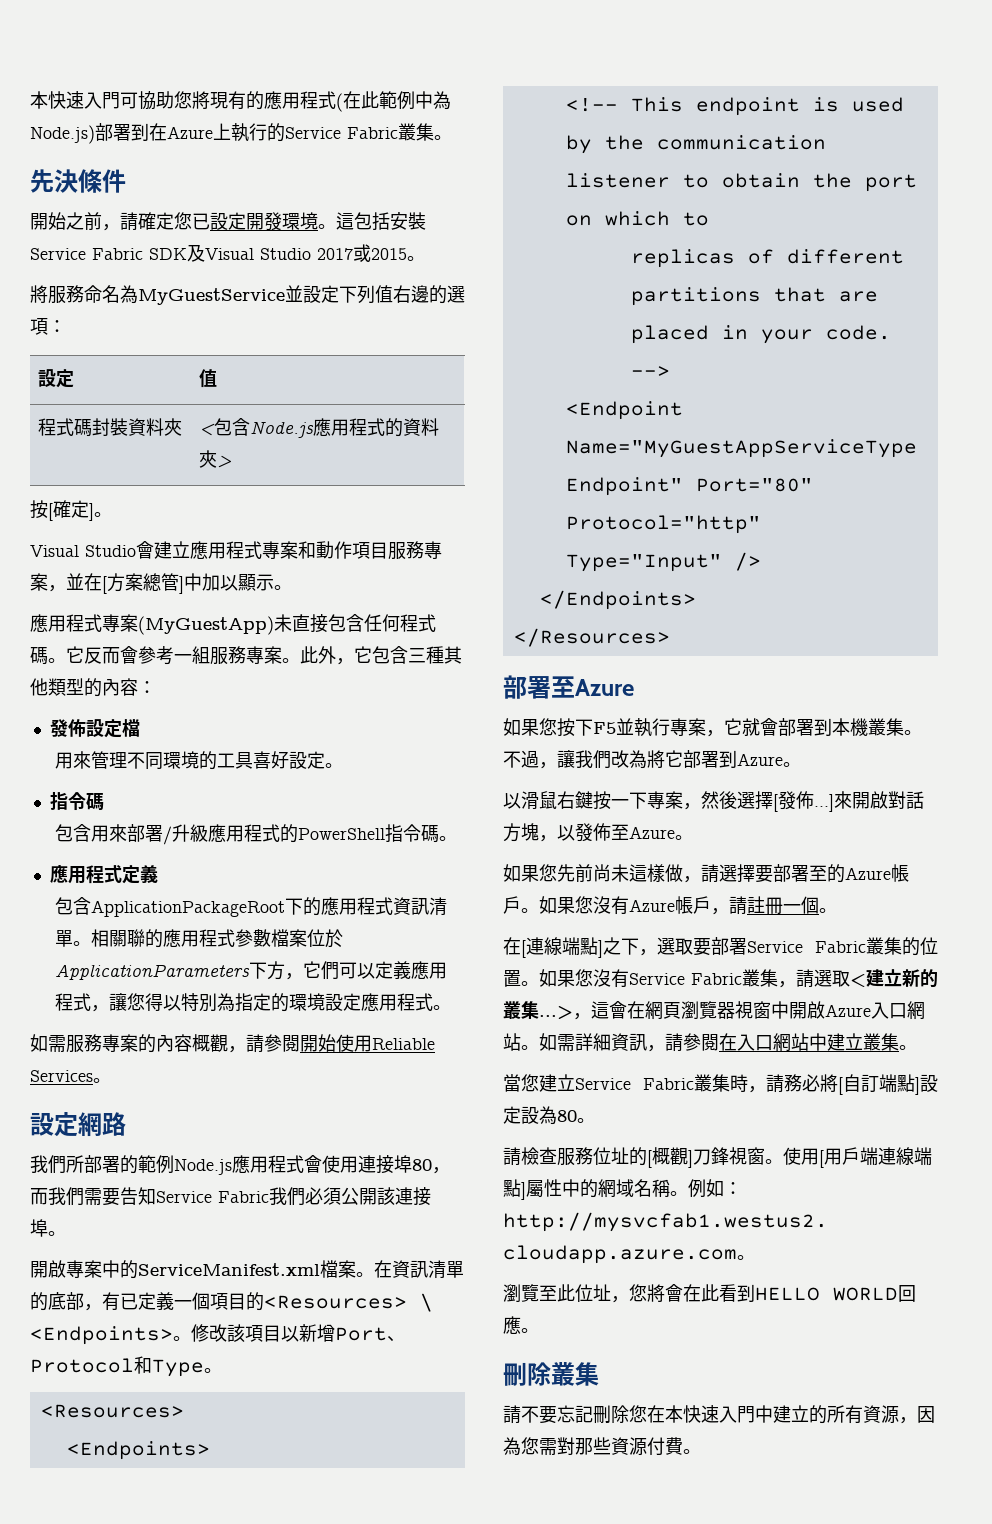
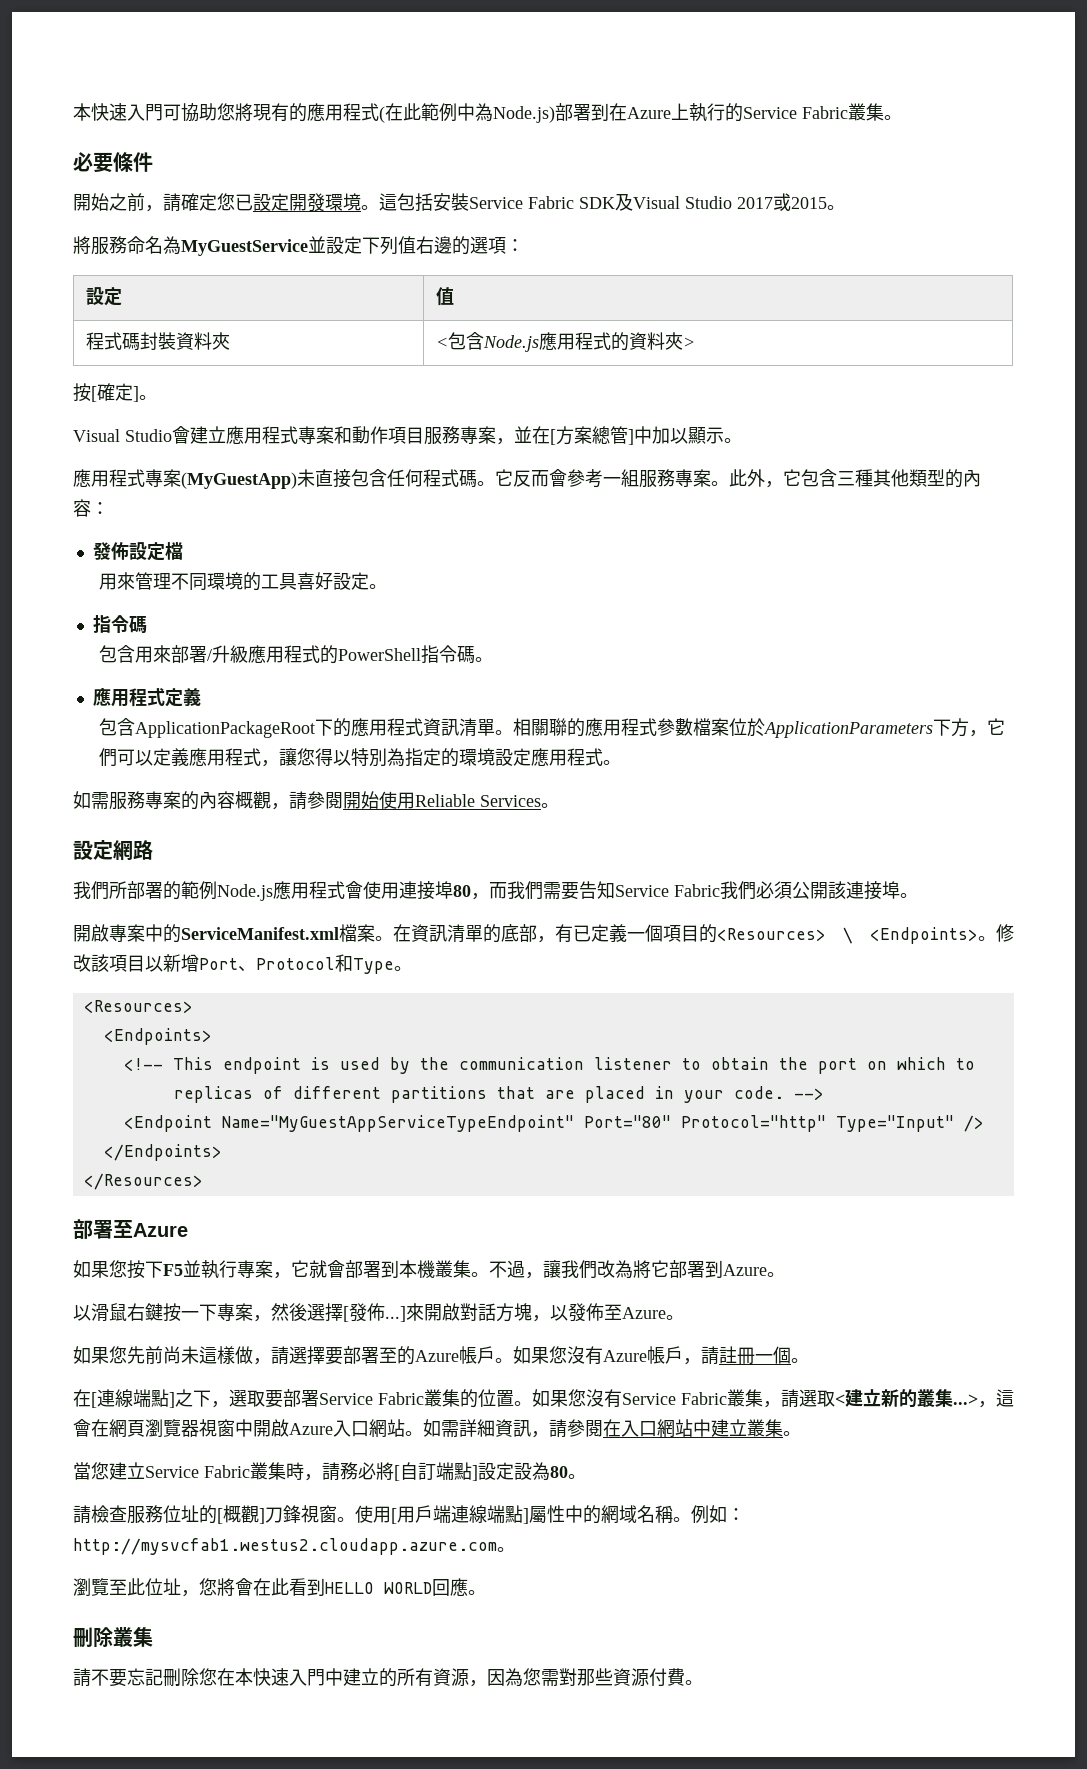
- 先決條件
+ 必要條件

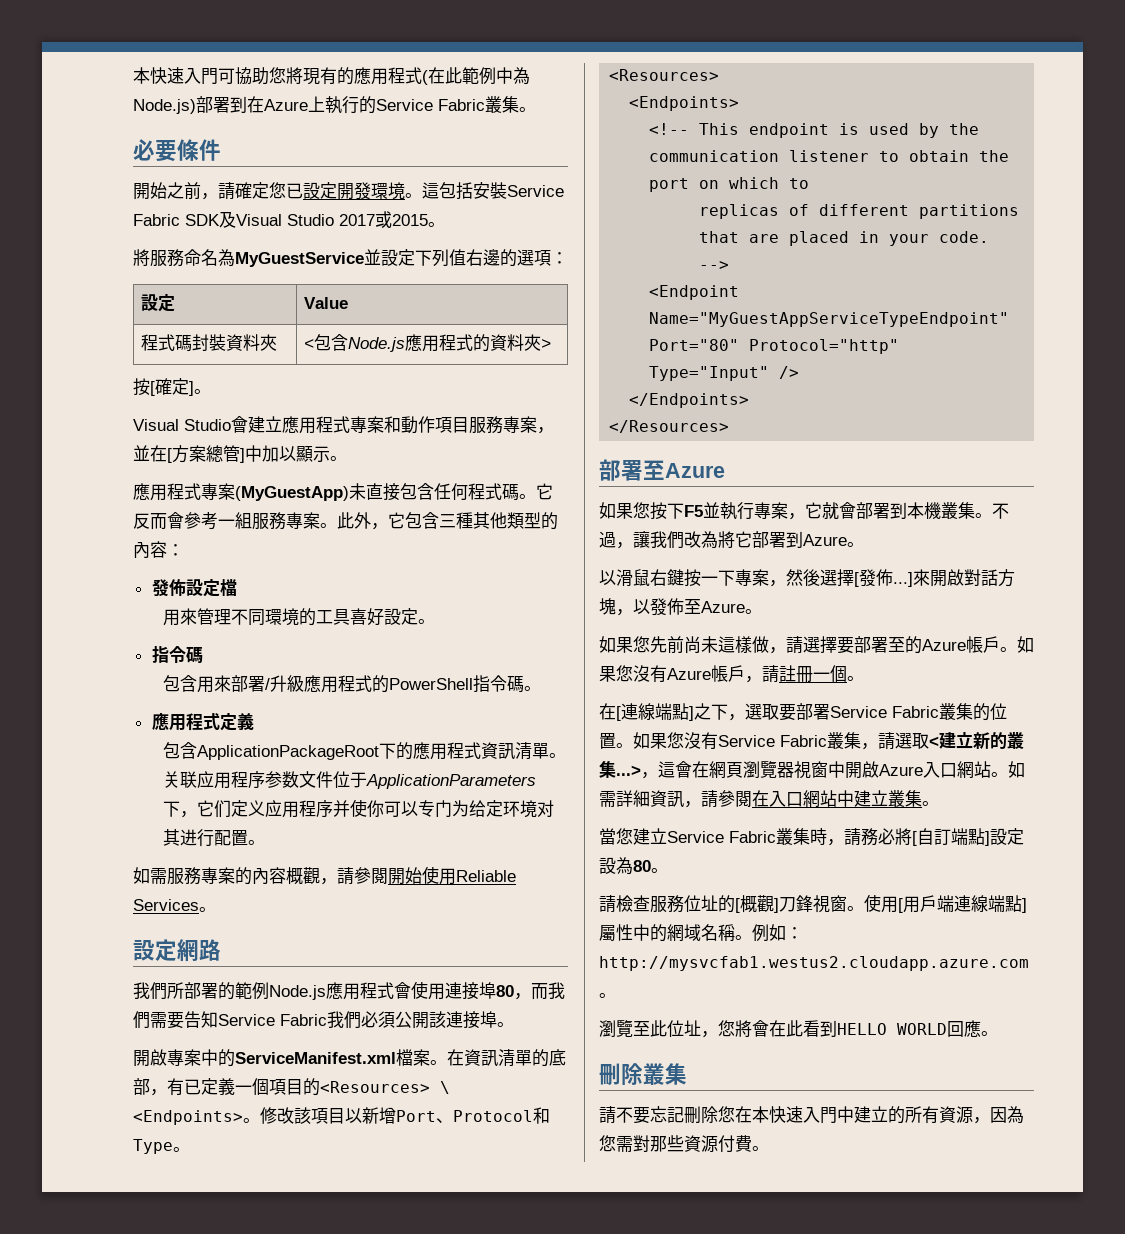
- 設定 | 值
+ 設定 | Value
- 相關聯的應用程式參數檔案位於ApplicationParameters下方，它們可以定義應用程式，讓您得以特別為指定的環境設定應用程式。
+ 关联应用程序参数文件位于ApplicationParameters下，它们定义应用程序并使你可以专门为给定环境对其进行配置。

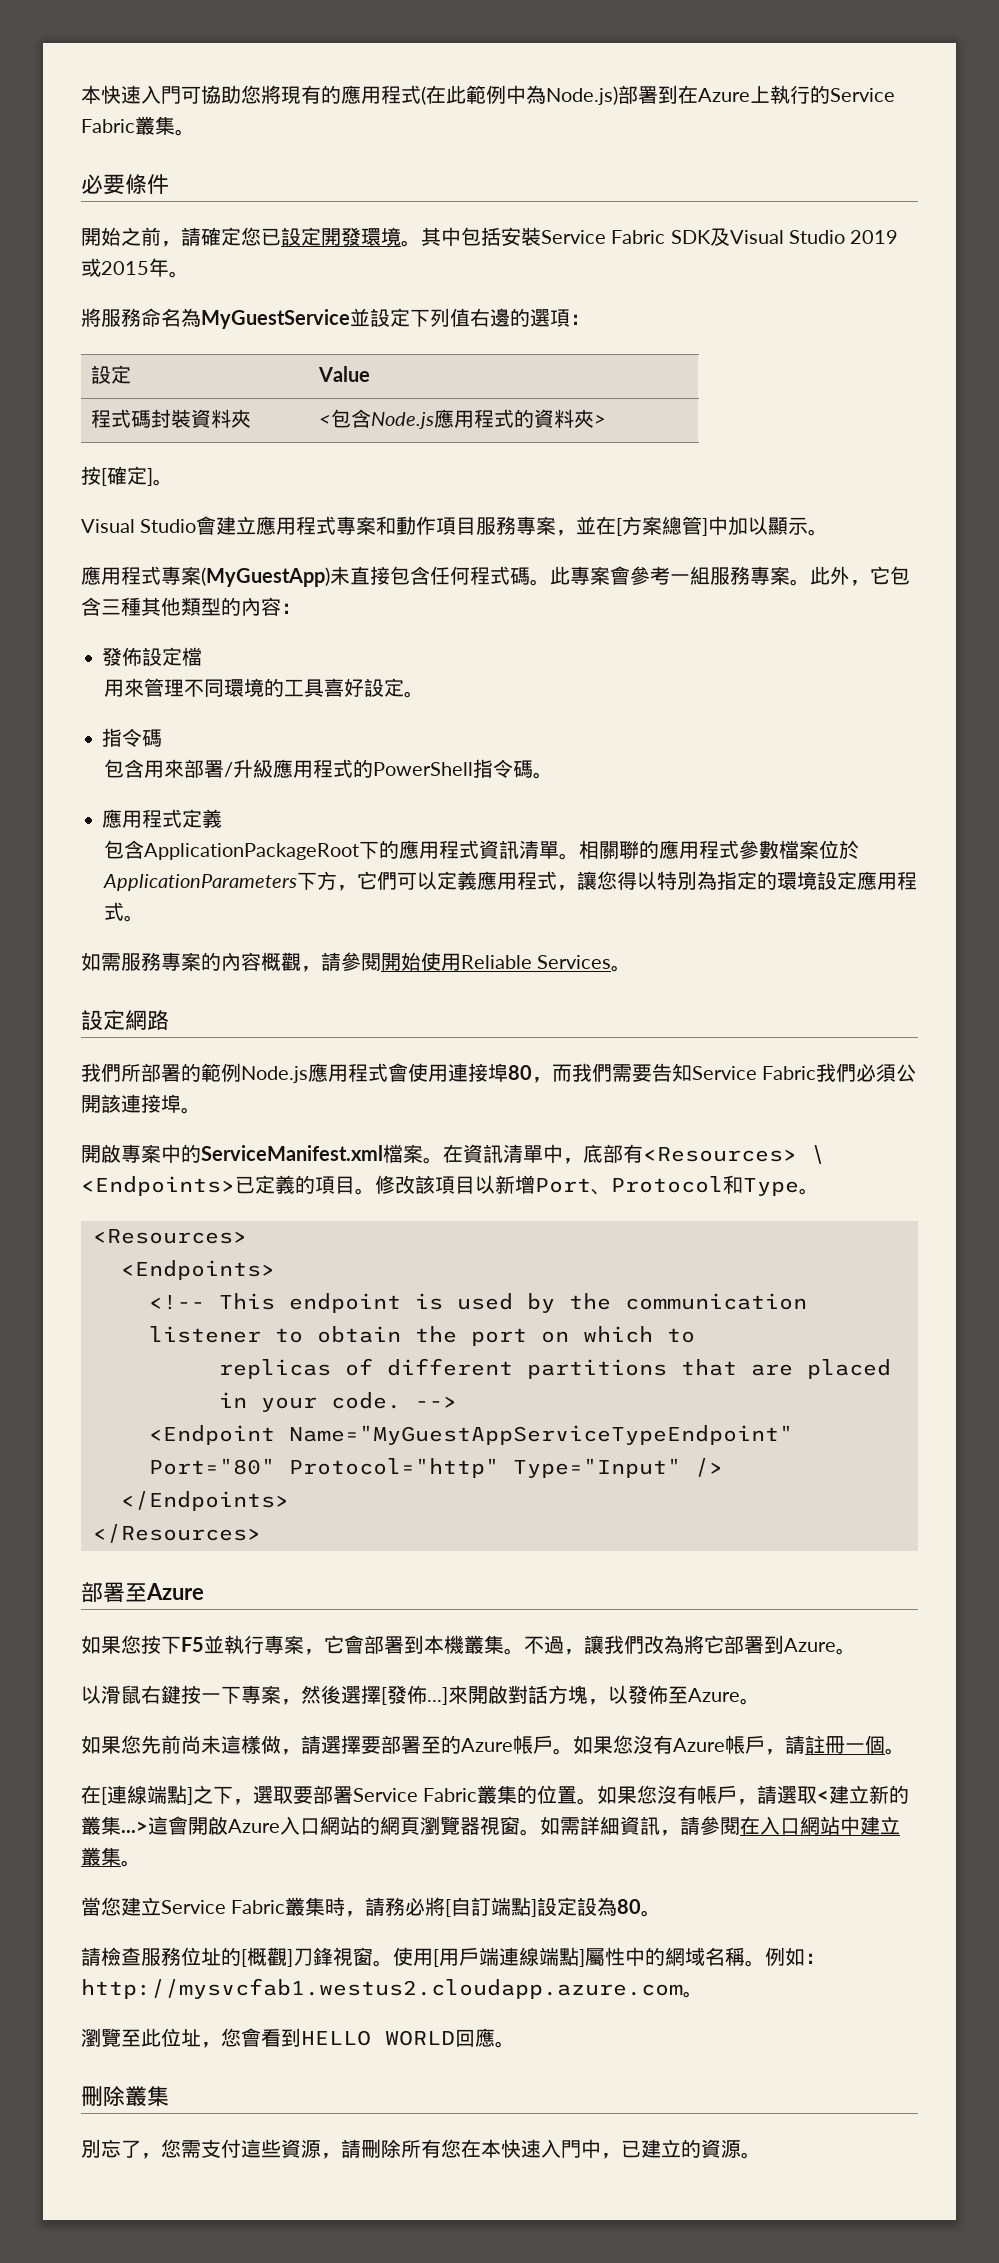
- 這包括安裝Service Fabric SDK及Visual Studio 2017或2015。
+ 其中包括安裝Service Fabric SDK及Visual Studio 2019或2015年。
- 它反而會參考一組服務專案。
+ 此專案會參考一組服務專案。
- 关联应用程序参数文件位于ApplicationParameters下，它们定义应用程序并使你可以专门为给定环境对其进行配置。
+ 相關聯的應用程式參數檔案位於ApplicationParameters下方，它們可以定義應用程式，讓您得以特別為指定的環境設定應用程式。
- 在資訊清單的底部，有已定義一個項目的<Resources> \ <Endpoints>。
+ 在資訊清單中，底部有<Resources> \ <Endpoints>已定義的項目。
- 如果您按下F5並執行專案，它就會部署到本機叢集。
+ 如果您按下F5並執行專案，它會部署到本機叢集。
- 如果您沒有Service Fabric叢集，請選取<建立新的叢集...>，這會在網頁瀏覽器視窗中開啟Azure入口網站。
+ 如果您沒有帳戶，請選取<建立新的叢集...>這會開啟Azure入口網站的網頁瀏覽器視窗。
- 瀏覽至此位址，您將會在此看到HELLO WORLD回應。
+ 瀏覽至此位址，您會看到HELLO WORLD回應。
- 請不要忘記刪除您在本快速入門中建立的所有資源，因為您需對那些資源付費。
+ 別忘了，您需支付這些資源，請刪除所有您在本快速入門中，已建立的資源。

